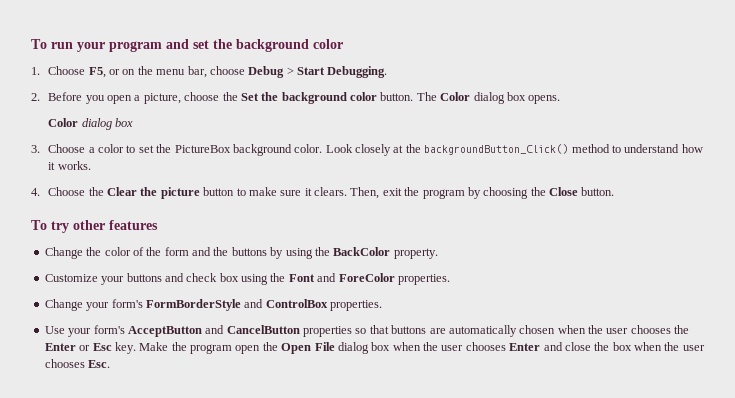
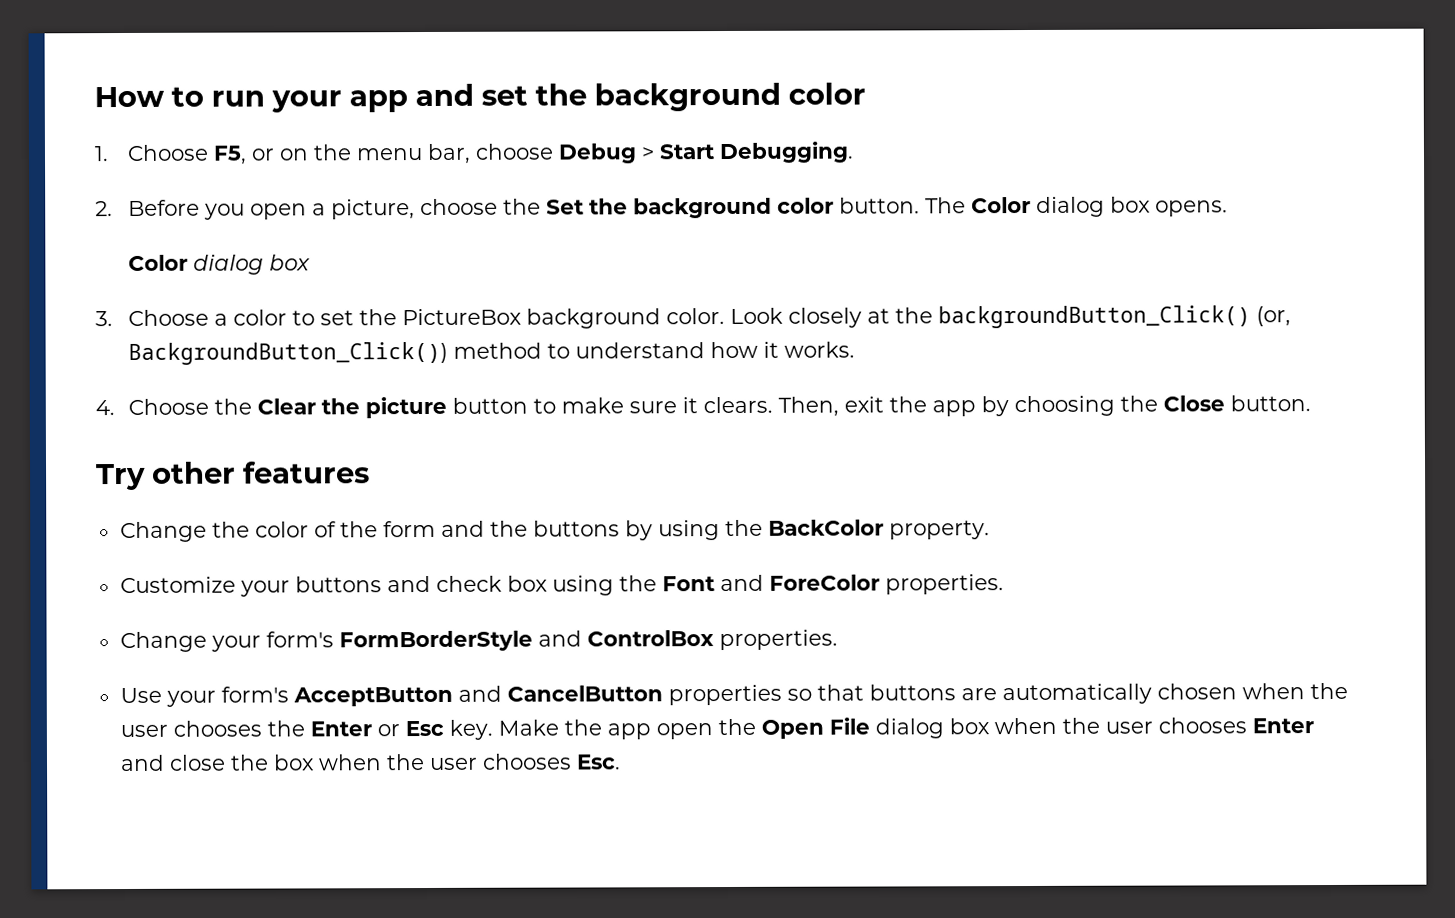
- To run your program and set the background color
+ How to run your app and set the background color
- Look closely at the backgroundButton_Click() method to understand how it works.
+ Look closely at the backgroundButton_Click() (or, BackgroundButton_Click()) method to understand how it works.
- Then, exit the program by choosing the Close button.
+ Then, exit the app by choosing the Close button.
- To try other features
+ Try other features
- Make the program open the Open File dialog box when the user chooses Enter and close the box when the user chooses Esc.
+ Make the app open the Open File dialog box when the user chooses Enter and close the box when the user chooses Esc.

